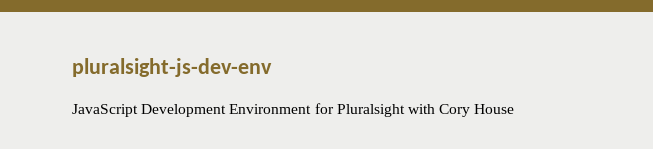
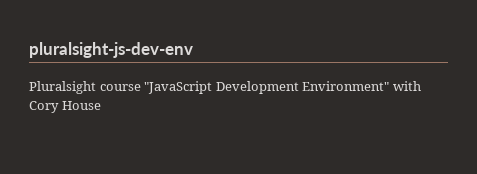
- JavaScript Development Environment for Pluralsight with Cory House
+ Pluralsight course "JavaScript Development Environment" with Cory House

